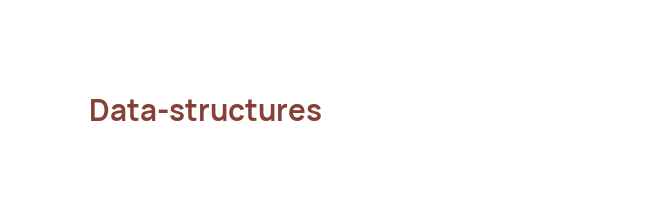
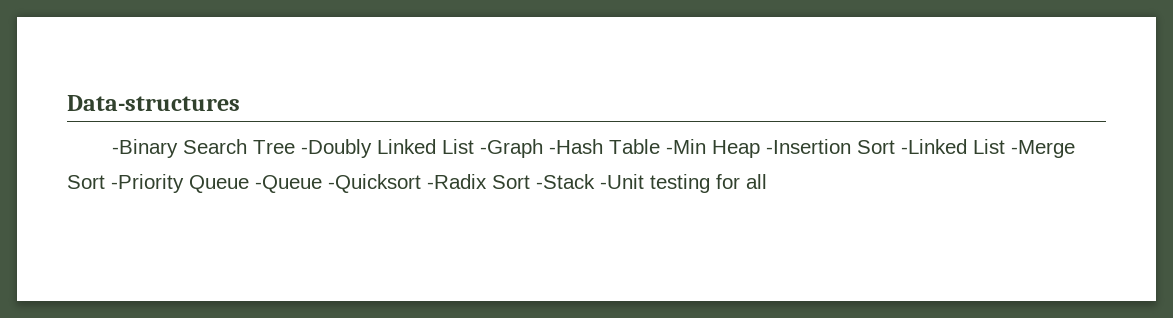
+ -Binary Search Tree -Doubly Linked List -Graph -Hash Table -Min Heap -Insertion Sort -Linked List -Merge Sort -Priority Queue -Queue -Quicksort -Radix Sort -Stack -Unit testing for all

